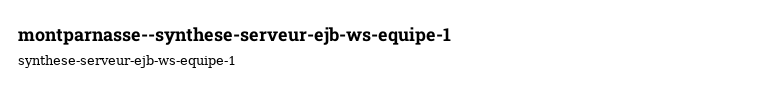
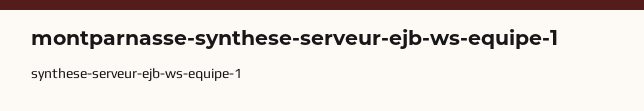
- montparnasse--synthese-serveur-ejb-ws-equipe-1
+ montparnasse-synthese-serveur-ejb-ws-equipe-1

